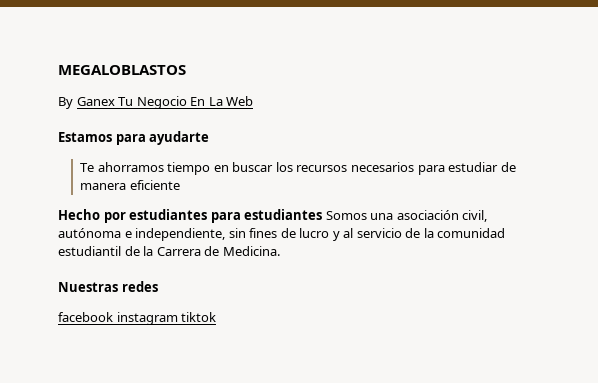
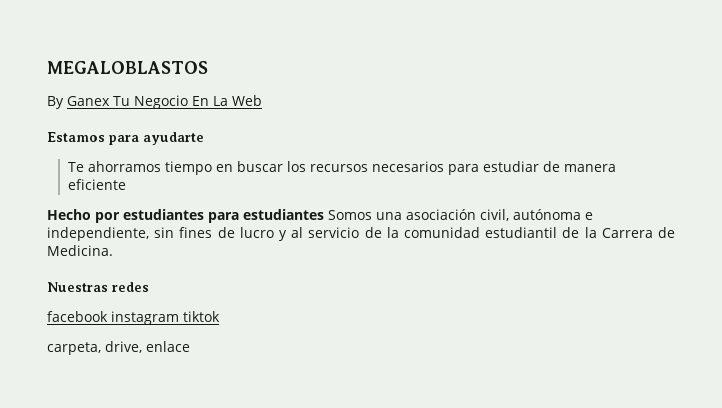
+ carpeta, drive, enlace

